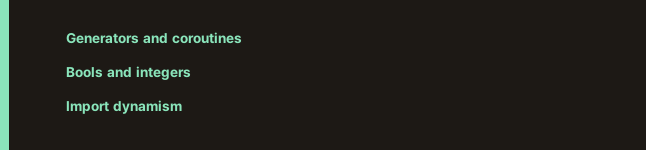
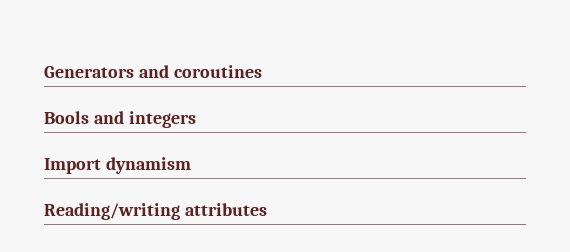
+ Reading/writing attributes

